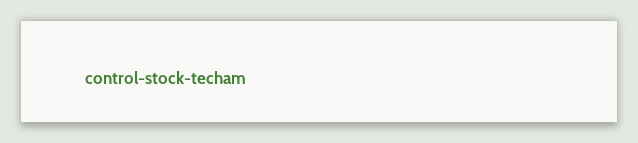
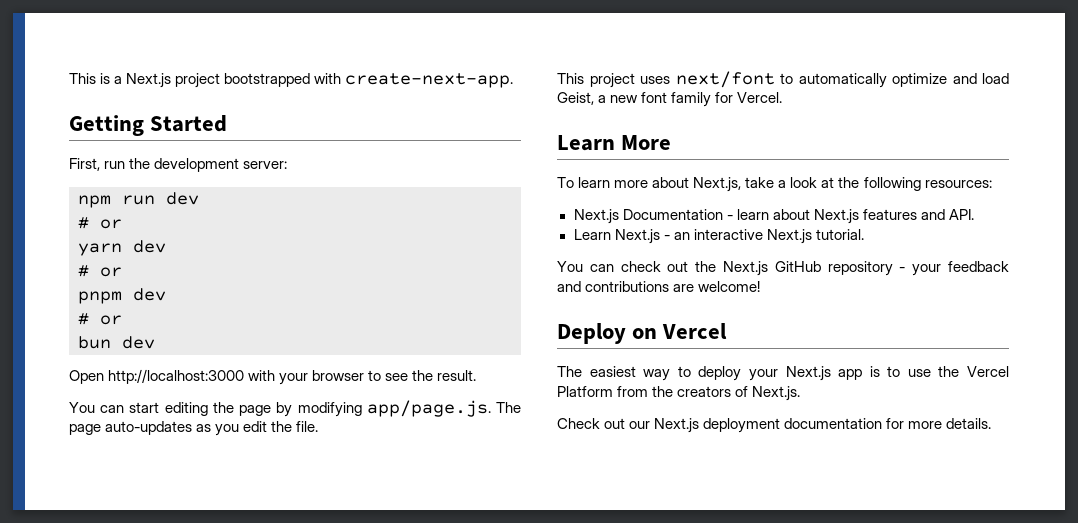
- control-stock-techam
+ This is a Next.js project bootstrapped with create-next-app.
+ Getting Started
+ First, run the development server:
+ npm run dev
+ # or
+ yarn dev
+ # or
+ pnpm dev
+ # or
+ bun dev
+ Open http://localhost:3000 with your browser to see the result.
+ You can start editing the page by modifying app/page.js. The page auto-updates as you edit the file.
+ This project uses next/font to automatically optimize and load Geist, a new font family for Vercel.
+ Learn More
+ To learn more about Next.js, take a look at the following resources:
+ Next.js Documentation - learn about Next.js features and API.
+ Learn Next.js - an interactive Next.js tutorial.
+ You can check out the Next.js GitHub repository - your feedback and contributions are welcome!
+ Deploy on Vercel
+ The easiest way to deploy your Next.js app is to use the Vercel Platform from the creators of Next.js.
+ Check out our Next.js deployment documentation for more details.

